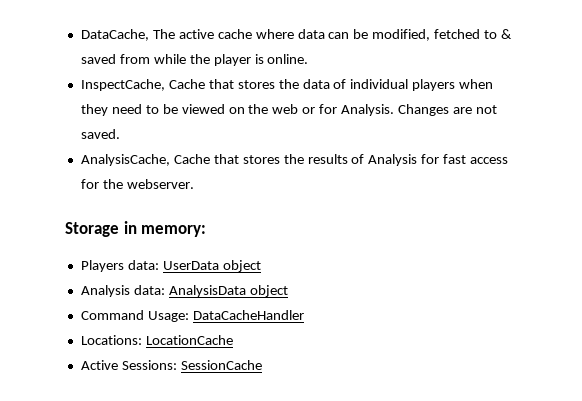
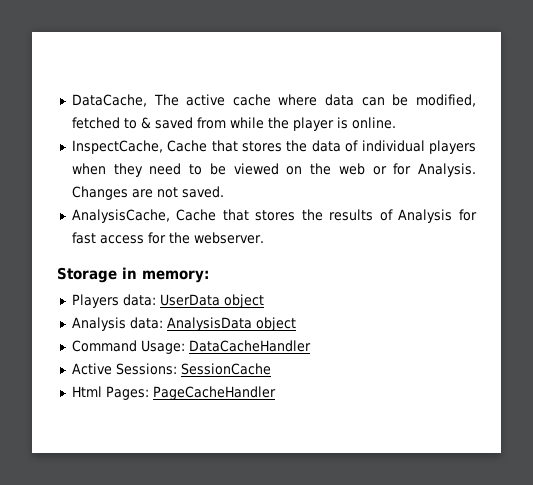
- Locations: LocationCache
+ Html Pages: PageCacheHandler

